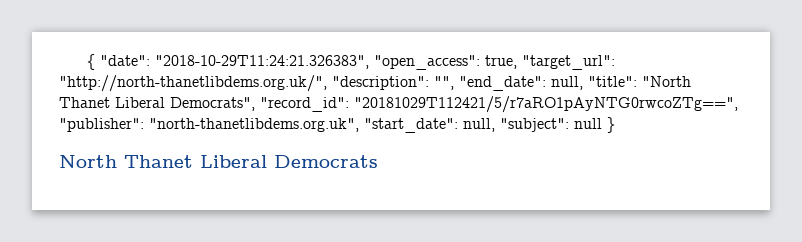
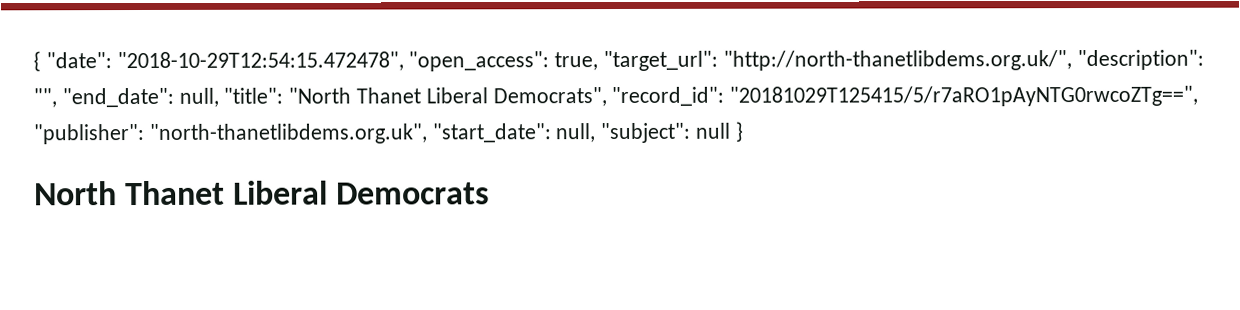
- { "date": "2018-10-29T11:24:21.326383", "open_access": true, "target_url": "http://north-thanetlibdems.org.uk/", "description": "", "end_date": null, "title": "North Thanet Liberal Democrats", "record_id": "20181029T112421/5/r7aRO1pAyNTG0rwcoZTg==", "publisher": "north-thanetlibdems.org.uk", "start_date": null, "subject": null }
+ { "date": "2018-10-29T12:54:15.472478", "open_access": true, "target_url": "http://north-thanetlibdems.org.uk/", "description": "", "end_date": null, "title": "North Thanet Liberal Democrats", "record_id": "20181029T125415/5/r7aRO1pAyNTG0rwcoZTg==", "publisher": "north-thanetlibdems.org.uk", "start_date": null, "subject": null }

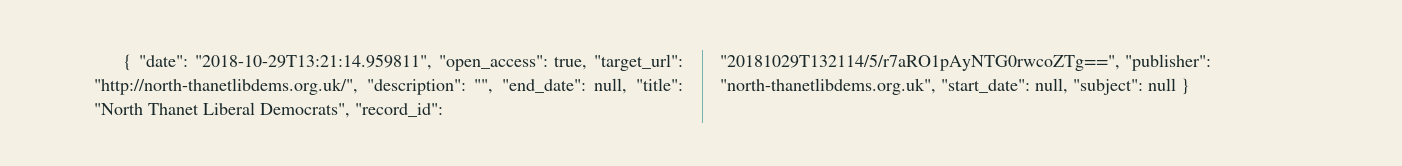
- { "date": "2018-10-29T12:54:15.472478", "open_access": true, "target_url": "http://north-thanetlibdems.org.uk/", "description": "", "end_date": null, "title": "North Thanet Liberal Democrats", "record_id": "20181029T125415/5/r7aRO1pAyNTG0rwcoZTg==", "publisher": "north-thanetlibdems.org.uk", "start_date": null, "subject": null }
+ { "date": "2018-10-29T13:21:14.959811", "open_access": true, "target_url": "http://north-thanetlibdems.org.uk/", "description": "", "end_date": null, "title": "North Thanet Liberal Democrats", "record_id": "20181029T132114/5/r7aRO1pAyNTG0rwcoZTg==", "publisher": "north-thanetlibdems.org.uk", "start_date": null, "subject": null }
- North Thanet Liberal Democrats

